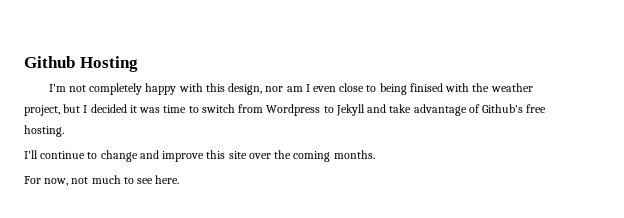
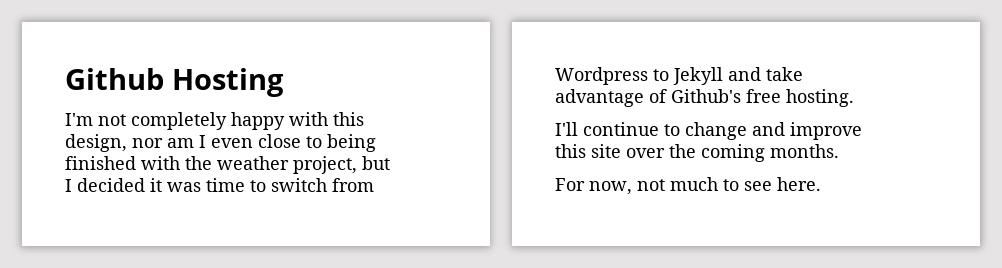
- I'm not completely happy with this design, nor am I even close to being finised with the weather project, but I decided it was time to switch from Wordpress to Jekyll and take advantage of Github's free hosting.
+ I'm not completely happy with this design, nor am I even close to being finished with the weather project, but I decided it was time to switch from Wordpress to Jekyll and take advantage of Github's free hosting.

